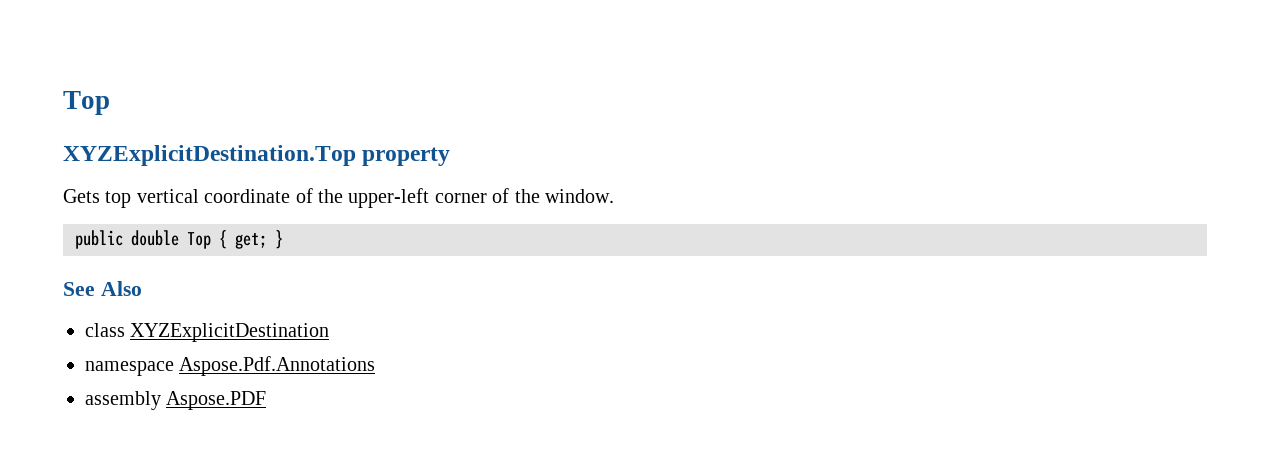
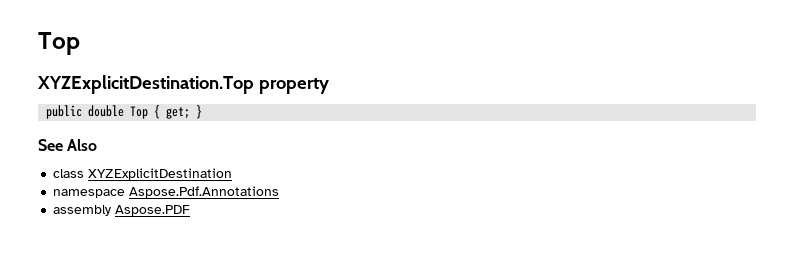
- Gets top vertical coordinate of the upper-left corner of the window.

